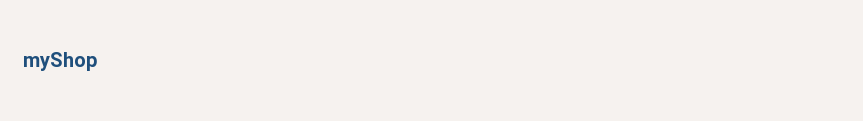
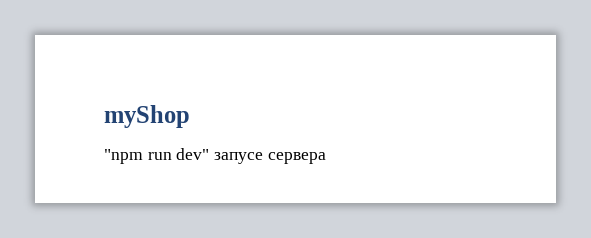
+ "npm run dev" запусе сервера

